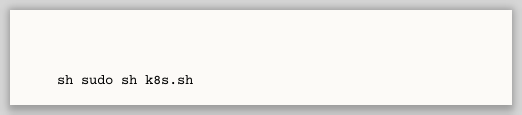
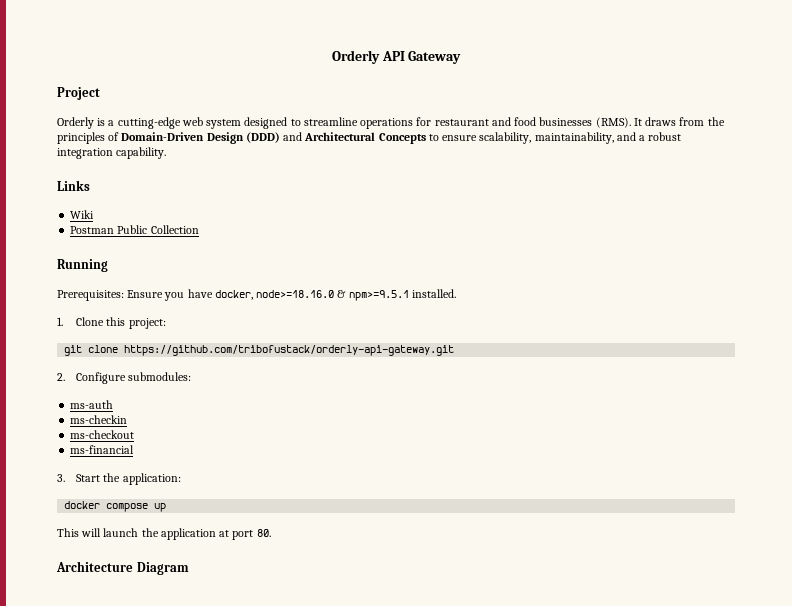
- sh sudo sh k8s.sh
+ Orderly API Gateway
+ Project
+ Orderly is a cutting-edge web system designed to streamline operations for restaurant and food businesses (RMS). It draws from the principles of Domain-Driven Design (DDD) and Architectural Concepts to ensure scalability, maintainability, and a robust integration capability.
+ Links
+ Wiki
+ Postman Public Collection
+ Running
+ Prerequisites: Ensure you have docker, node>=18.16.0 & npm>=9.5.1 installed.
+ 1. Clone this project:
+ git clone https://github.com/tribofustack/orderly-api-gateway.git
+ 2. Configure submodules:
+ ms-auth
+ ms-checkin
+ ms-checkout
+ ms-financial
+ 3. Start the application:
+ docker compose up
+ This will launch the application at port 80.
+ Architecture Diagram

